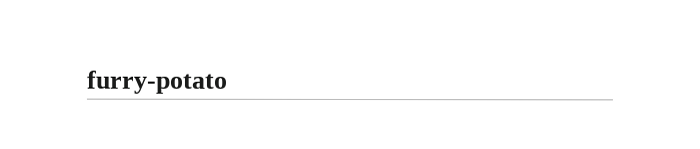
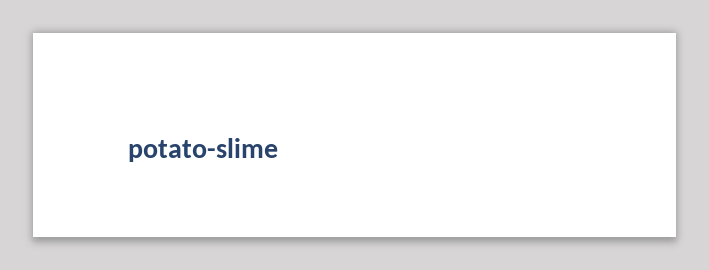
- furry-potato
+ potato-slime

